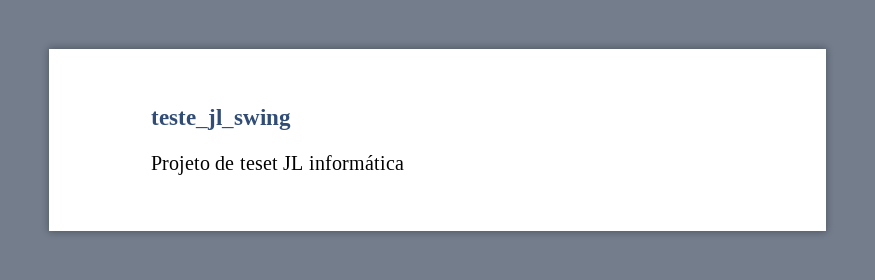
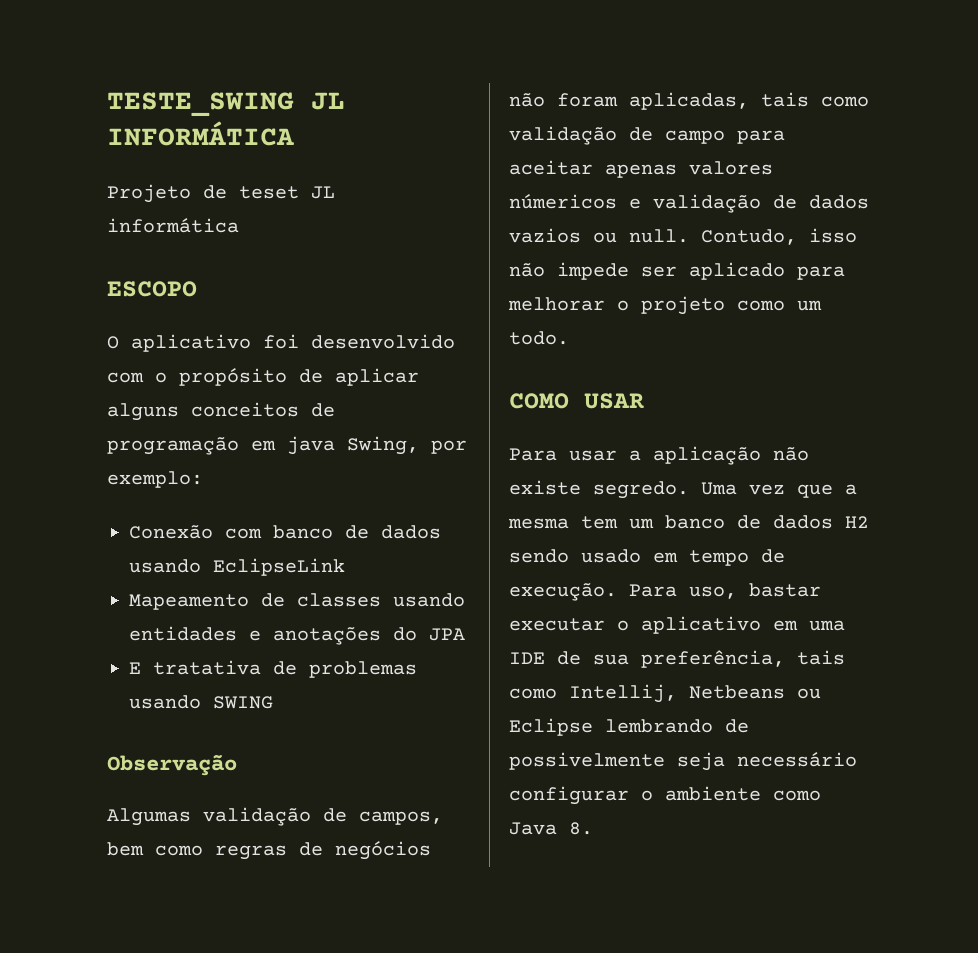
- teste_jl_swing
+ TESTE_SWING JL INFORMÁTICA
+ ESCOPO
+ O aplicativo foi desenvolvido com o propósito de aplicar alguns conceitos de programação em java Swing, por exemplo:
+ Conexão com banco de dados usando EclipseLink
+ Mapeamento de classes usando entidades e anotações do JPA
+ E tratativa de problemas usando SWING
+ Observação
+ Algumas validação de campos, bem como regras de negócios não foram aplicadas, tais como validação de campo para aceitar apenas valores númericos e validação de dados vazios ou null. Contudo, isso não impede ser aplicado para melhorar o projeto como um todo.
+ COMO USAR
+ Para usar a aplicação não existe segredo. Uma vez que a mesma tem um banco de dados H2 sendo usado em tempo de execução. Para uso, bastar executar o aplicativo em uma IDE de sua preferência, tais como Intellij, Netbeans ou Eclipse lembrando de possivelmente seja necessário configurar o ambiente como Java 8.

